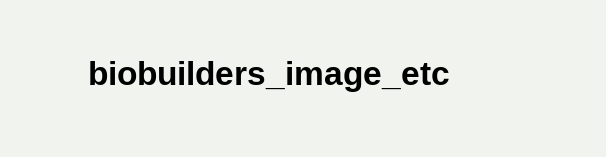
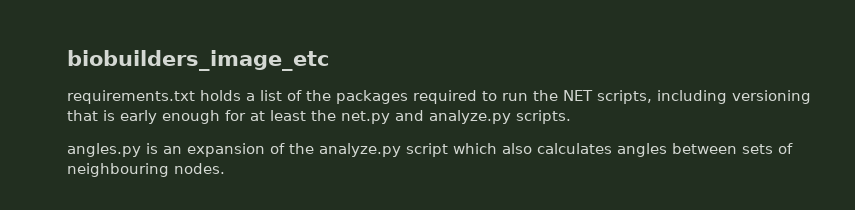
+ requirements.txt holds a list of the packages required to run the NET scripts, including versioning that is early enough for at least the net.py and analyze.py scripts.
+ angles.py is an expansion of the analyze.py script which also calculates angles between sets of neighbouring nodes.

